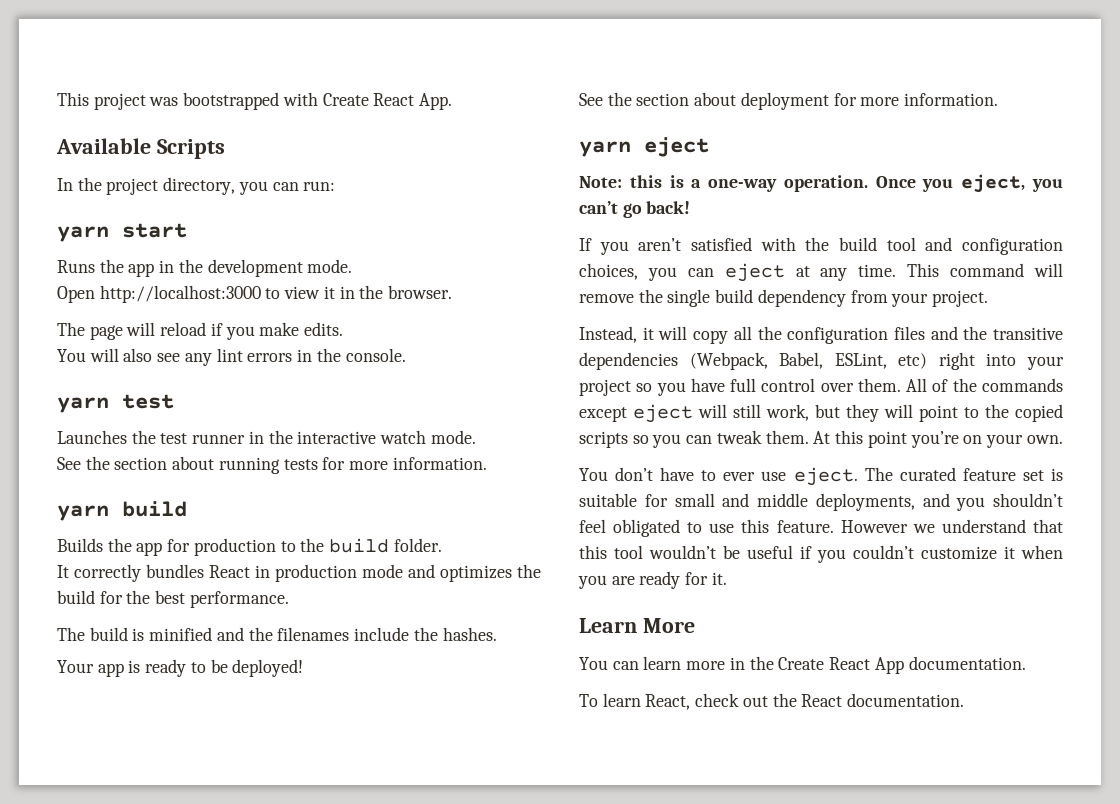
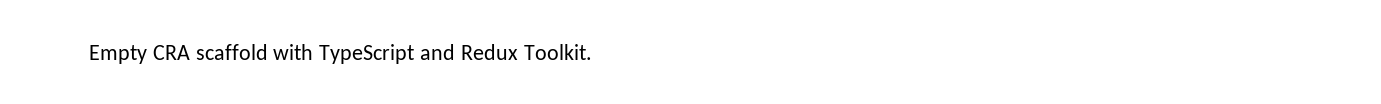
- This project was bootstrapped with Create React App.
- Available Scripts
- In the project directory, you can run:
- yarn start
- Runs the app in the development mode.
- Open http://localhost:3000 to view it in the browser.
- The page will reload if you make edits.
- You will also see any lint errors in the console.
- yarn test
- Launches the test runner in the interactive watch mode.
- See the section about running tests for more information.
- yarn build
- Builds the app for production to the build folder.
- It correctly bundles React in production mode and optimizes the build for the best performance.
- The build is minified and the filenames include the hashes.
- Your app is ready to be deployed!
- See the section about deployment for more information.
- yarn eject
- Note: this is a one-way operation. Once you eject, you can’t go back!
- If you aren’t satisfied with the build tool and configuration choices, you can eject at any time. This command will remove the single build dependency from your project.
- Instead, it will copy all the configuration files and the transitive dependencies (Webpack, Babel, ESLint, etc) right into your project so you have full control over them. All of the commands except eject will still work, but they will point to the copied scripts so you can tweak them. At this point you’re on your own.
- You don’t have to ever use eject. The curated feature set is suitable for small and middle deployments, and you shouldn’t feel obligated to use this feature. However we understand that this tool wouldn’t be useful if you couldn’t customize it when you are ready for it.
- Learn More
- You can learn more in the Create React App documentation.
- To learn React, check out the React documentation.
+ Empty CRA scaffold with TypeScript and Redux Toolkit.

